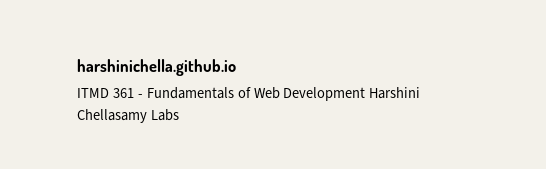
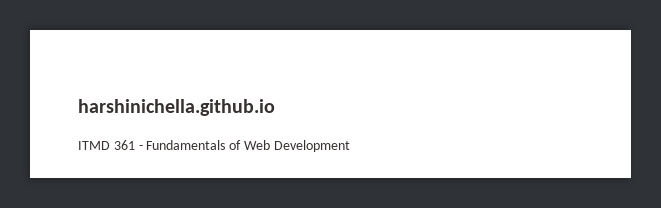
- ITMD 361 - Fundamentals of Web Development Harshini Chellasamy Labs
+ ITMD 361 - Fundamentals of Web Development

